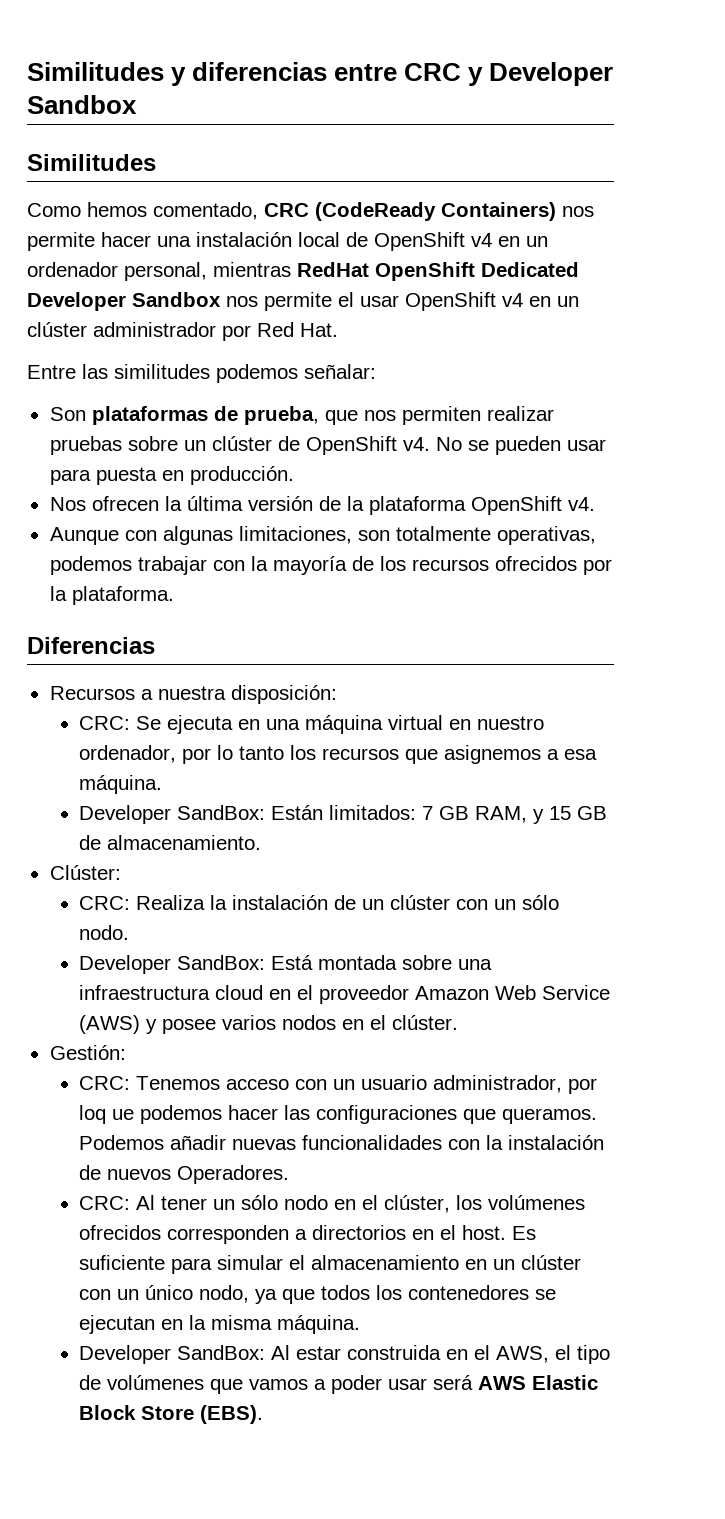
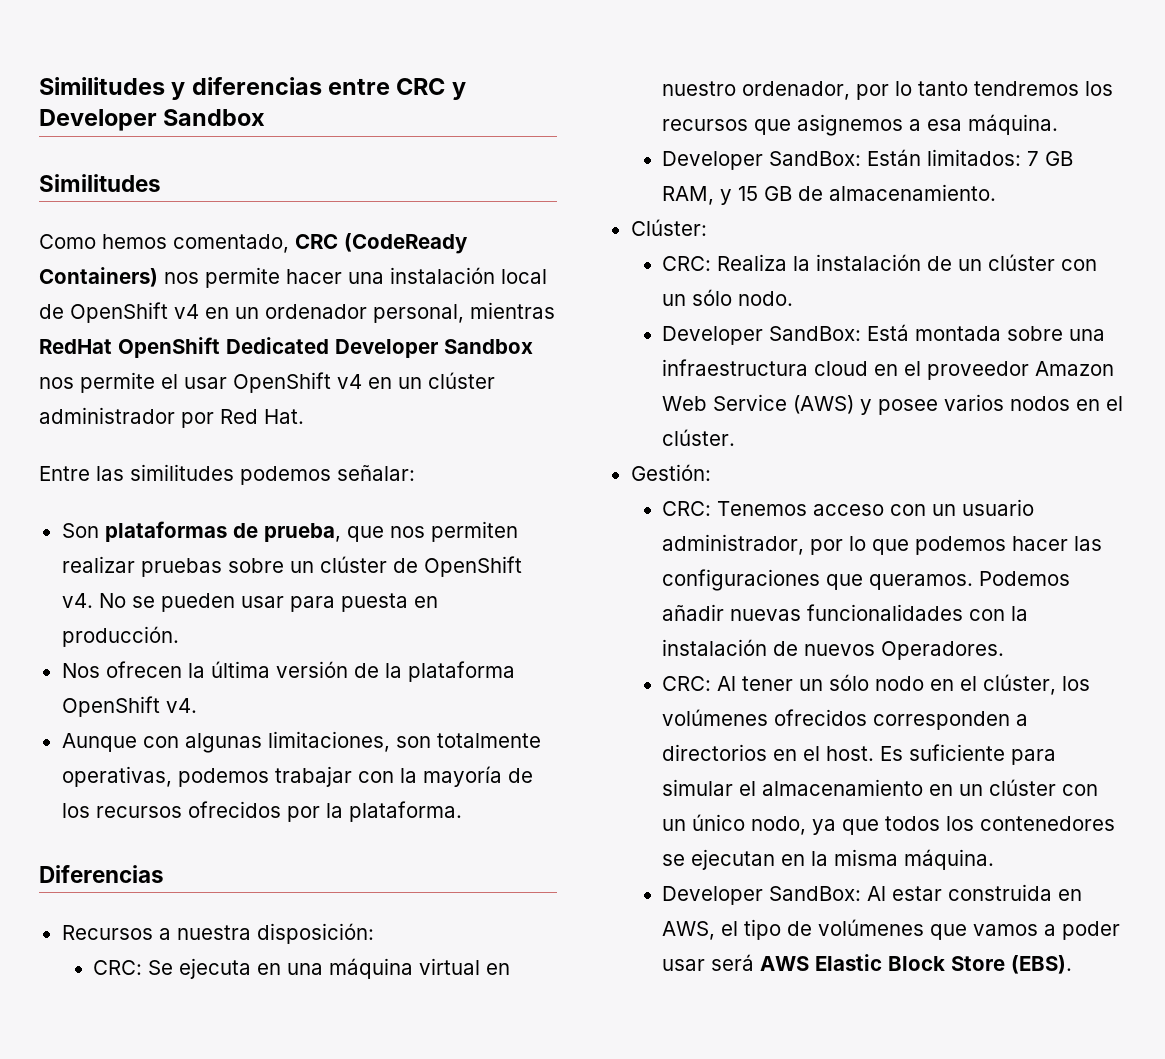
- CRC: Se ejecuta en una máquina virtual en nuestro ordenador, por lo tanto los recursos que asignemos a esa máquina.
+ CRC: Se ejecuta en una máquina virtual en nuestro ordenador, por lo tanto tendremos los recursos que asignemos a esa máquina.
- CRC: Tenemos acceso con un usuario administrador, por loq ue podemos hacer las configuraciones que queramos.
+ CRC: Tenemos acceso con un usuario administrador, por lo que podemos hacer las configuraciones que queramos.
- Developer SandBox: Al estar construida en el AWS, el tipo de volúmenes que vamos a poder usar será AWS Elastic Block Store (EBS).
+ Developer SandBox: Al estar construida en AWS, el tipo de volúmenes que vamos a poder usar será AWS Elastic Block Store (EBS).

